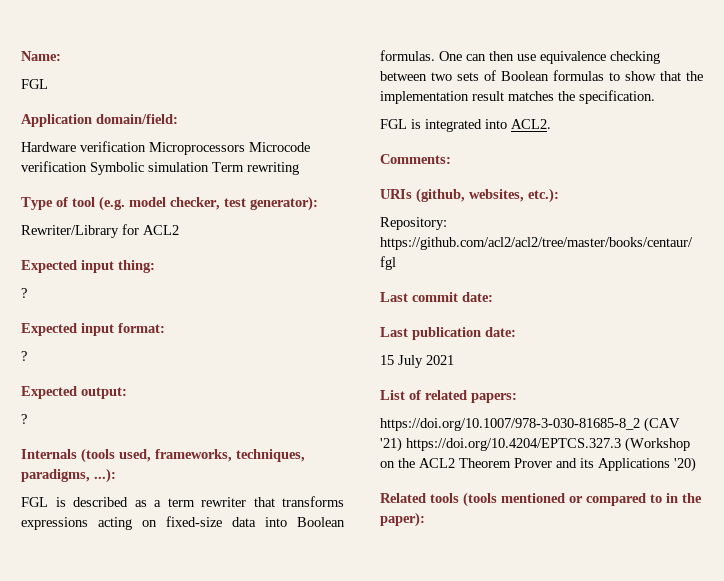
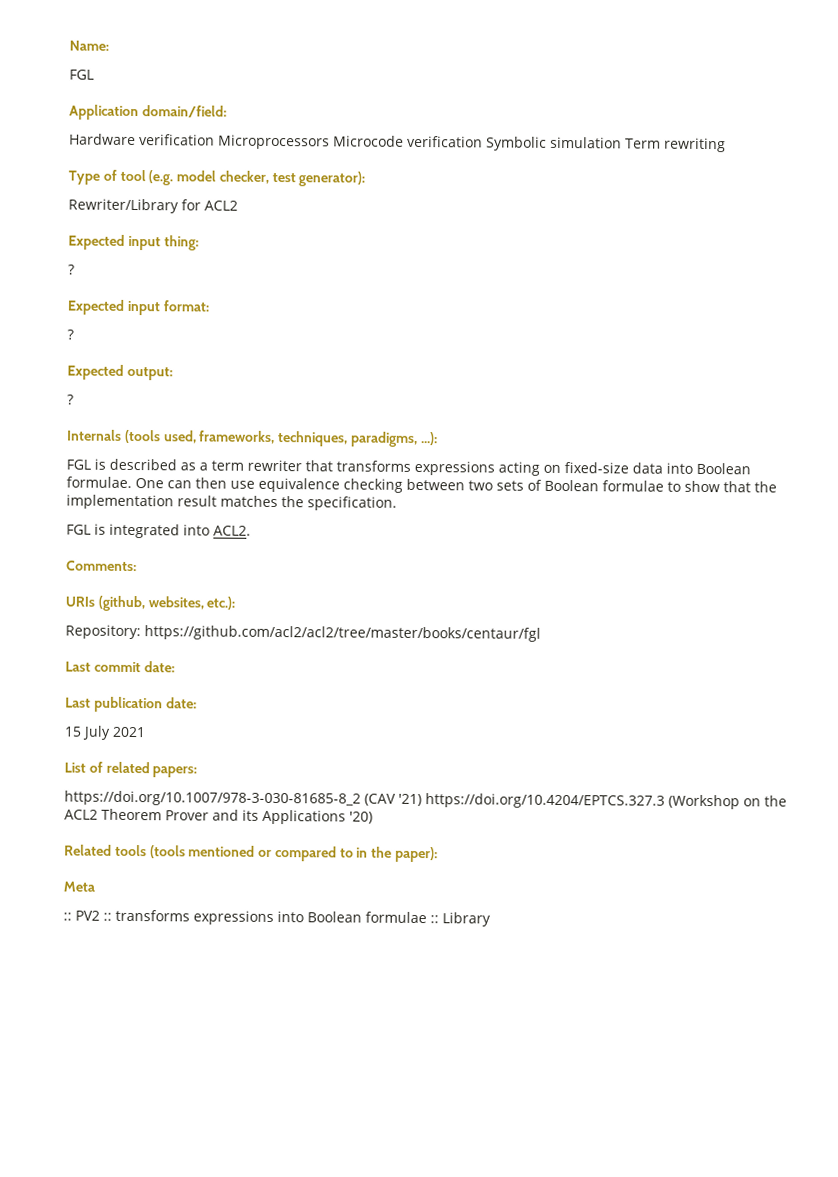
- FGL is described as a term rewriter that transforms expressions acting on fixed-size data into Boolean formulas.
+ FGL is described as a term rewriter that transforms expressions acting on fixed-size data into Boolean formulae.
- One can then use equivalence checking between two sets of Boolean formulas to show that the implementation result matches the specification.
+ One can then use equivalence checking between two sets of Boolean formulae to show that the implementation result matches the specification.
+ Meta
+ :: PV2 :: transforms expressions into Boolean formulae :: Library

